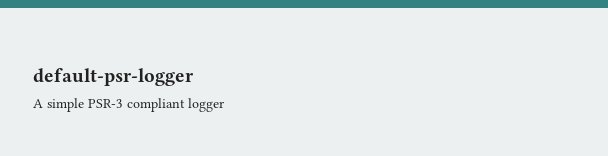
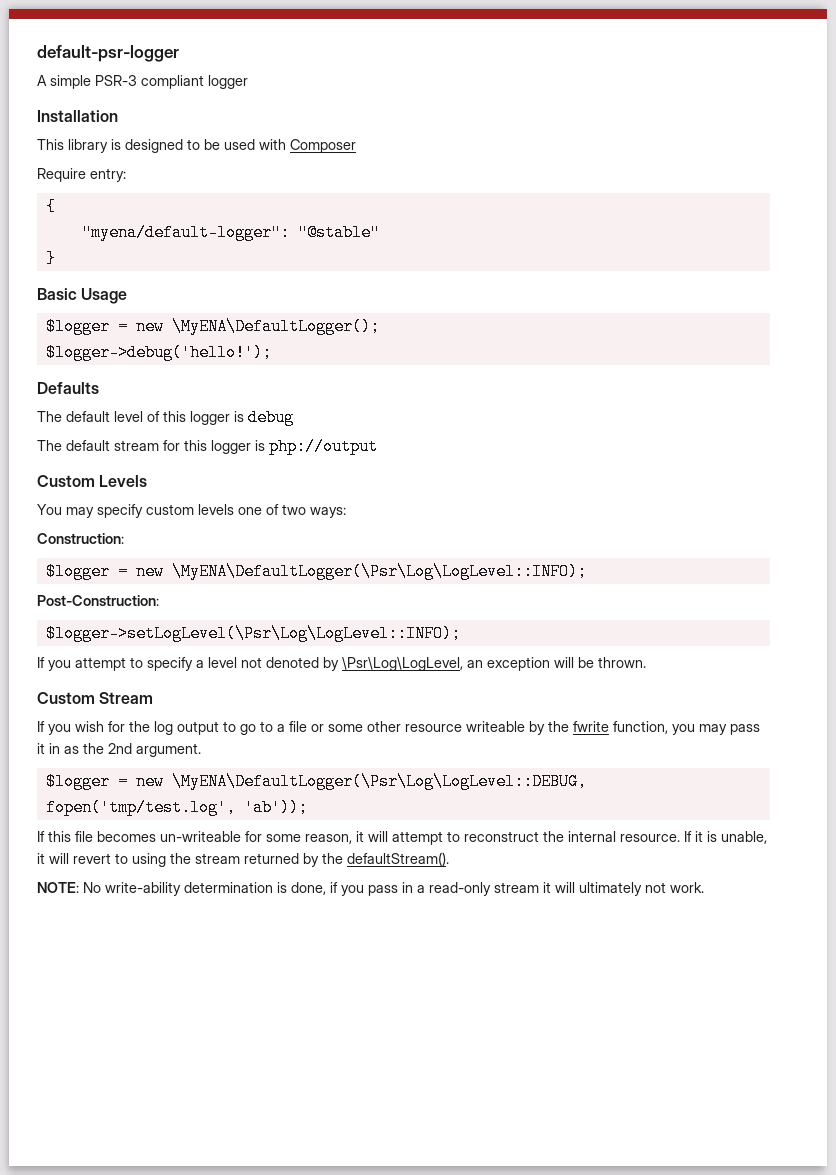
+ Installation
+ This library is designed to be used with Composer
+ Require entry:
+ {
+ "myena/default-logger": "@stable"
+ }
+ Basic Usage
+ $logger = new \MyENA\DefaultLogger();
+ $logger->debug('hello!');
+ Defaults
+ The default level of this logger is debug
+ The default stream for this logger is php://output
+ Custom Levels
+ You may specify custom levels one of two ways:
+ Construction:
+ $logger = new \MyENA\DefaultLogger(\Psr\Log\LogLevel::INFO);
+ Post-Construction:
+ $logger->setLogLevel(\Psr\Log\LogLevel::INFO);
+ If you attempt to specify a level not denoted by \Psr\Log\LogLevel, an exception will be thrown.
+ Custom Stream
+ If you wish for the log output to go to a file or some other resource writeable by the fwrite function, you may pass it in as the 2nd argument.
+ $logger = new \MyENA\DefaultLogger(\Psr\Log\LogLevel::DEBUG, fopen('tmp/test.log', 'ab'));
+ If this file becomes un-writeable for some reason, it will attempt to reconstruct the internal resource. If it is unable, it will revert to using the stream returned by the defaultStream().
+ NOTE: No write-ability determination is done, if you pass in a read-only stream it will ultimately not work.

